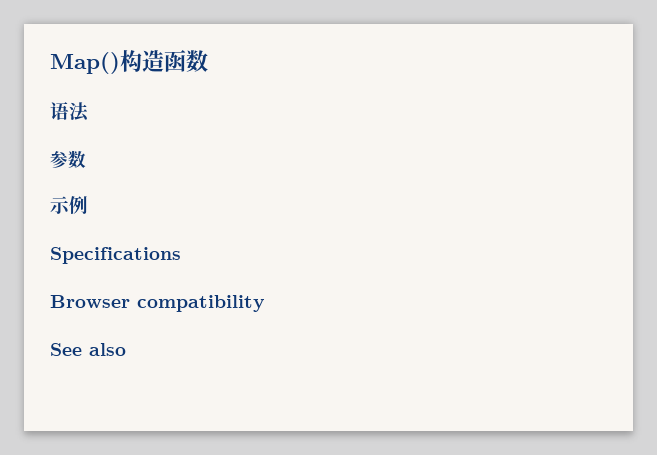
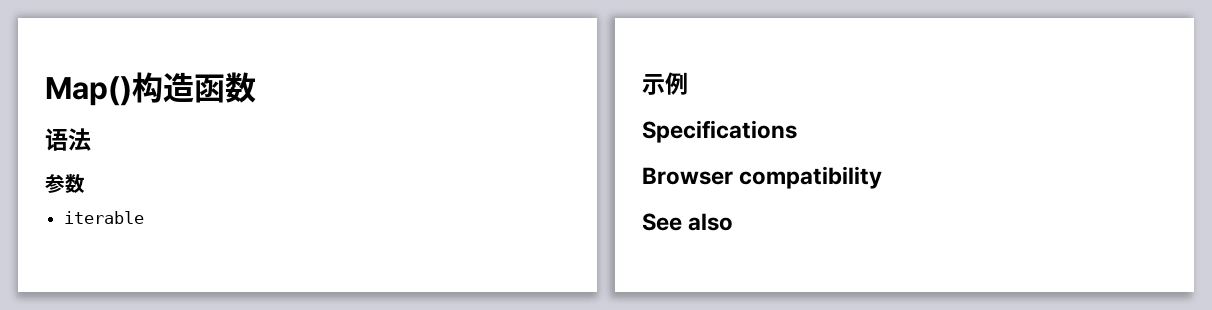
+ iterable

